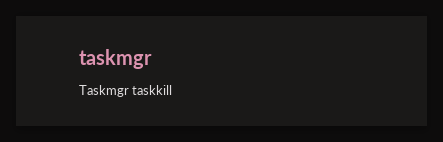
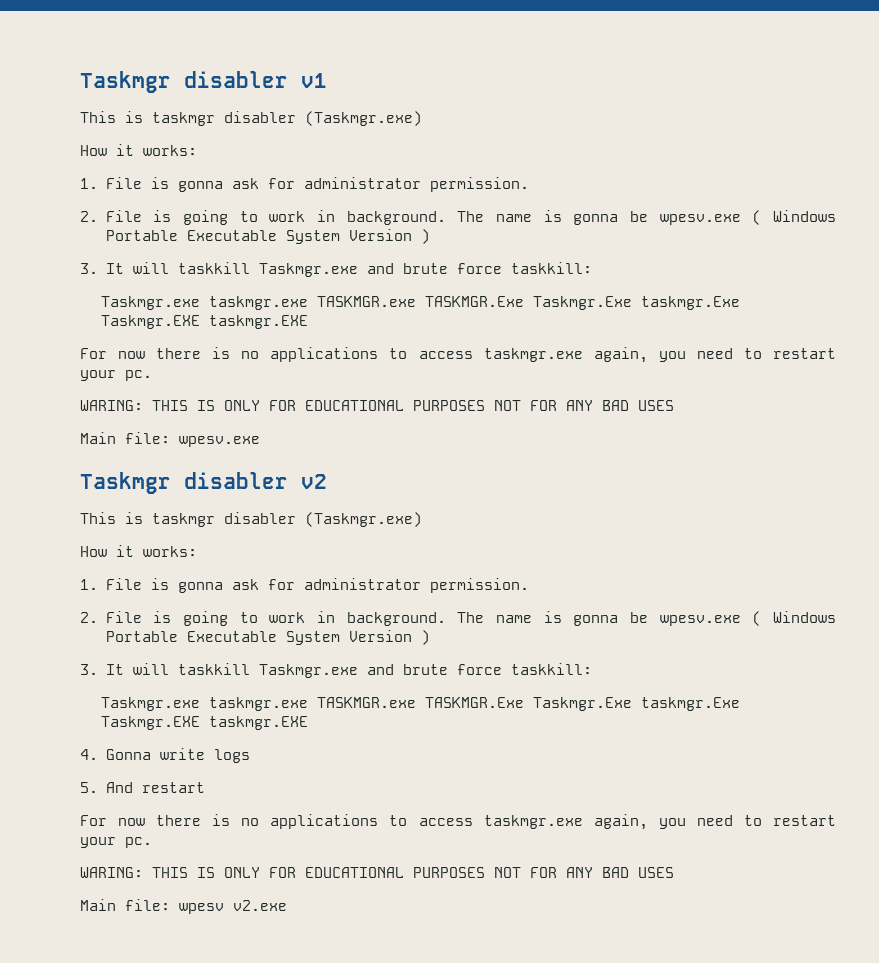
- taskmgr
- Taskmgr taskkill
+ Taskmgr disabler v1
+ This is taskmgr disabler (Taskmgr.exe)
+ How it works:
+ 1. File is gonna ask for administrator permission.
+ 2. File is going to work in background. The name is gonna be wpesv.exe ( Windows Portable Executable System Version )
+ 3. It will taskkill Taskmgr.exe and brute force taskkill:
+ Taskmgr.exe taskmgr.exe TASKMGR.exe TASKMGR.Exe Taskmgr.Exe taskmgr.Exe Taskmgr.EXE taskmgr.EXE
+ For now there is no applications to access taskmgr.exe again, you need to restart your pc.
+ WARING: THIS IS ONLY FOR EDUCATIONAL PURPOSES NOT FOR ANY BAD USES
+ Main file: wpesv.exe
+ Taskmgr disabler v2
+ This is taskmgr disabler (Taskmgr.exe)
+ How it works:
+ 1. File is gonna ask for administrator permission.
+ 2. File is going to work in background. The name is gonna be wpesv.exe ( Windows Portable Executable System Version )
+ 3. It will taskkill Taskmgr.exe and brute force taskkill:
+ Taskmgr.exe taskmgr.exe TASKMGR.exe TASKMGR.Exe Taskmgr.Exe taskmgr.Exe Taskmgr.EXE taskmgr.EXE
+ 4. Gonna write logs
+ 5. And restart
+ For now there is no applications to access taskmgr.exe again, you need to restart your pc.
+ WARING: THIS IS ONLY FOR EDUCATIONAL PURPOSES NOT FOR ANY BAD USES
+ Main file: wpesv v2.exe

